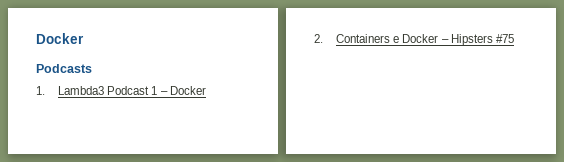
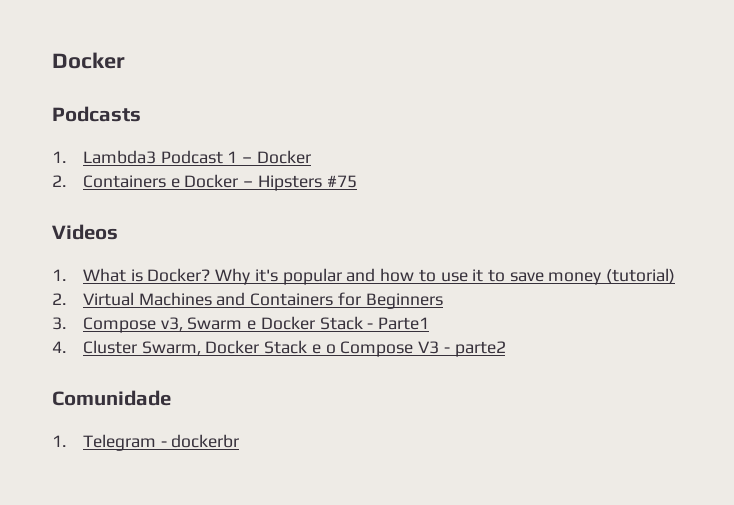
+ Videos
+ 1. What is Docker? Why it's popular and how to use it to save money (tutorial)
+ 2. Virtual Machines and Containers for Beginners
+ 3. Compose v3, Swarm e Docker Stack - Parte1
+ 4. Cluster Swarm, Docker Stack e o Compose V3 - parte2
+ Comunidade
+ 1. Telegram - dockerbr

